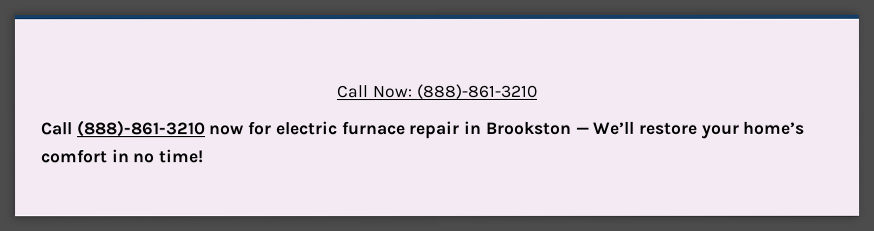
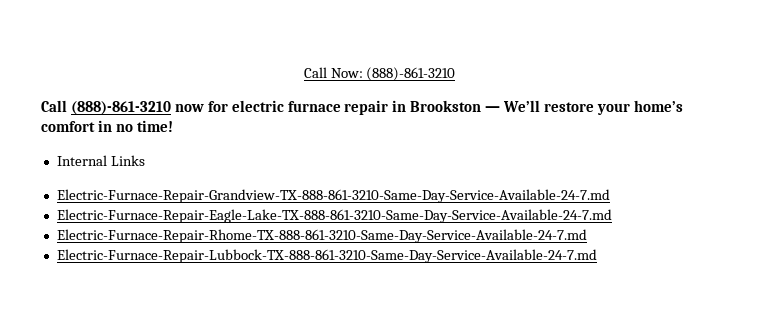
+ Internal Links
+ Electric-Furnace-Repair-Grandview-TX-888-861-3210-Same-Day-Service-Available-24-7.md
+ Electric-Furnace-Repair-Eagle-Lake-TX-888-861-3210-Same-Day-Service-Available-24-7.md
+ Electric-Furnace-Repair-Rhome-TX-888-861-3210-Same-Day-Service-Available-24-7.md
+ Electric-Furnace-Repair-Lubbock-TX-888-861-3210-Same-Day-Service-Available-24-7.md

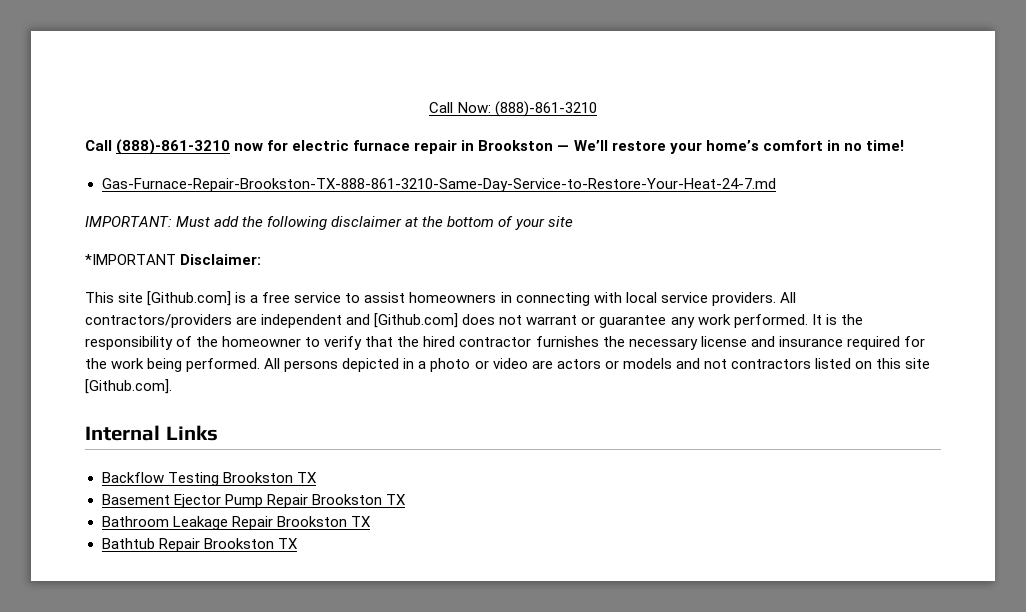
+ Gas-Furnace-Repair-Brookston-TX-888-861-3210-Same-Day-Service-to-Restore-Your-Heat-24-7.md
+ IMPORTANT: Must add the following disclaimer at the bottom of your site
+ *IMPORTANT Disclaimer:
+ This site [Github.com] is a free service to assist homeowners in connecting with local service providers. All contractors/providers are independent and [Github.com] does not warrant or guarantee any work performed. It is the responsibility of the homeowner to verify that the hired contractor furnishes the necessary license and insurance required for the work being performed. All persons depicted in a photo or video are actors or models and not contractors listed on this site [Github.com].
  Internal Links
- Electric-Furnace-Repair-Grandview-TX-888-861-3210-Same-Day-Service-Available-24-7.md
- Electric-Furnace-Repair-Eagle-Lake-TX-888-861-3210-Same-Day-Service-Available-24-7.md
- Electric-Furnace-Repair-Rhome-TX-888-861-3210-Same-Day-Service-Available-24-7.md
- Electric-Furnace-Repair-Lubbock-TX-888-861-3210-Same-Day-Service-Available-24-7.md
+ Backflow Testing Brookston TX
+ Basement Ejector Pump Repair Brookston TX
+ Bathroom Leakage Repair Brookston TX
+ Bathtub Repair Brookston TX

